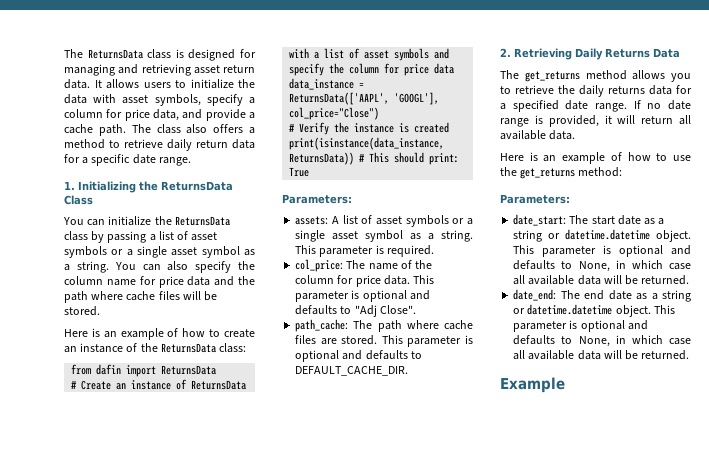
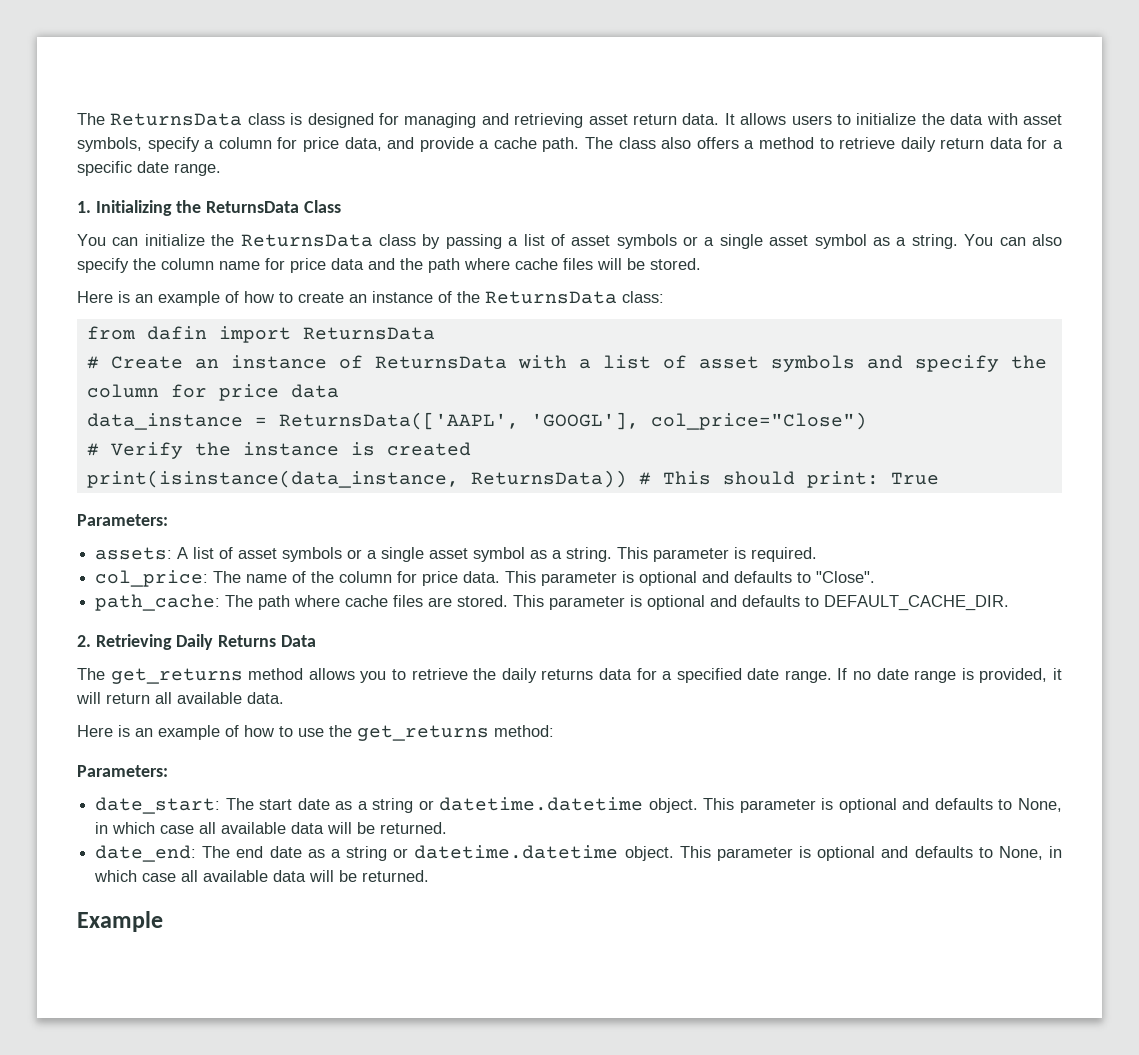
- This parameter is optional and defaults to "Adj Close".
+ This parameter is optional and defaults to "Close".

